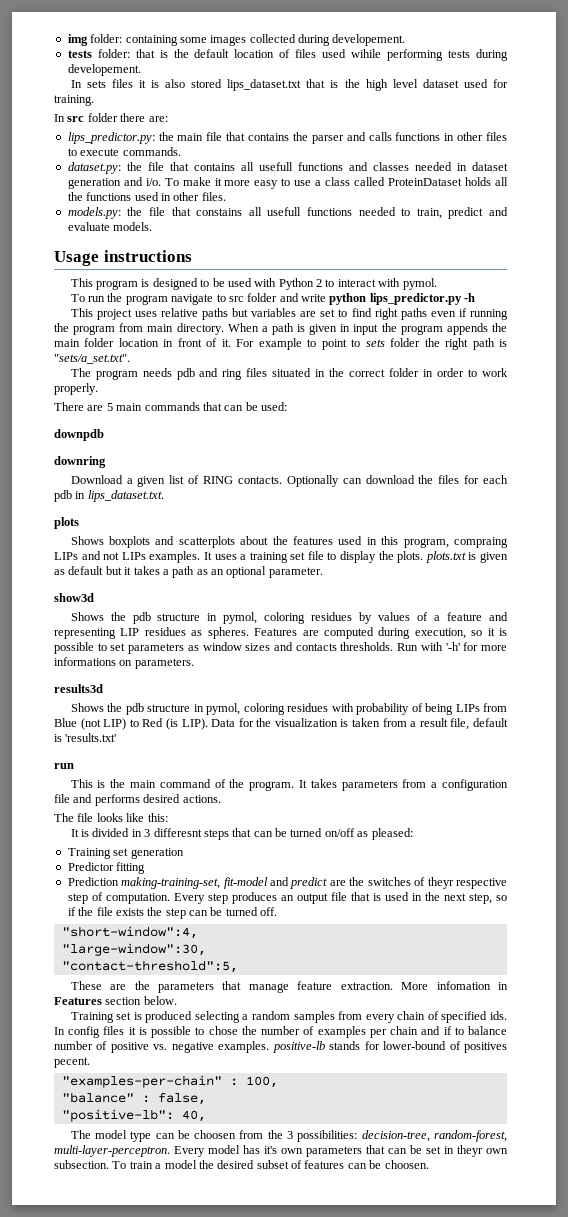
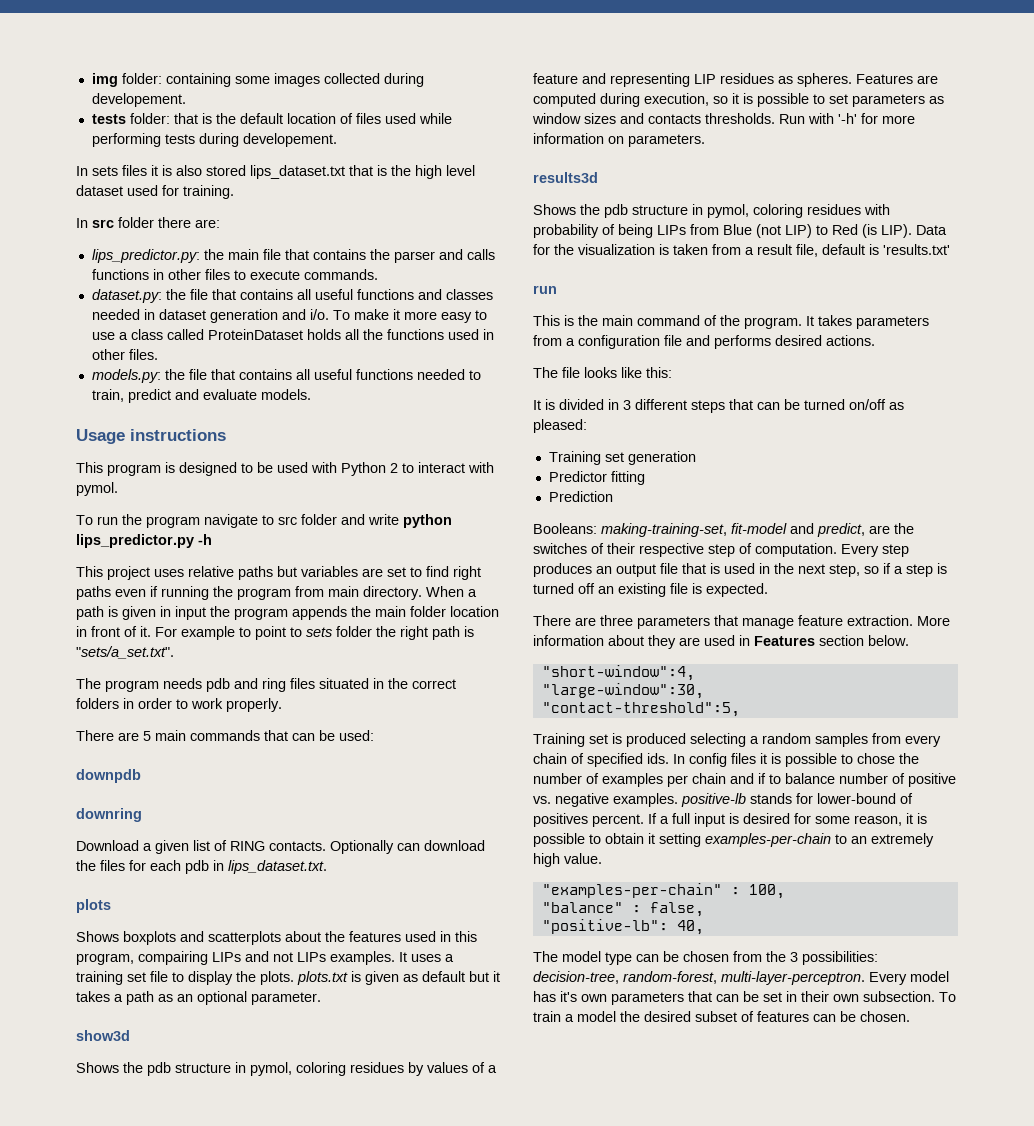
- tests folder: that is the default location of files used wihile performing tests during developement.
+ tests folder: that is the default location of files used while performing tests during developement.
- dataset.py: the file that contains all usefull functions and classes needed in dataset generation and i/o.
+ dataset.py: the file that contains all useful functions and classes needed in dataset generation and i/o.
- models.py: the file that constains all usefull functions needed to train, predict and evaluate models.
+ models.py: the file that contains all useful functions needed to train, predict and evaluate models.
- The program needs pdb and ring files situated in the correct folder in order to work properly.
+ The program needs pdb and ring files situated in the correct folders in order to work properly.
- Shows boxplots and scatterplots about the features used in this program, compraing LIPs and not LIPs examples.
+ Shows boxplots and scatterplots about the features used in this program, compairing LIPs and not LIPs examples.
- Run with '-h' for more informations on parameters.
+ Run with '-h' for more information on parameters.
- It is divided in 3 differesnt steps that can be turned on/off as pleased:
+ It is divided in 3 different steps that can be turned on/off as pleased:
- Prediction making-training-set, fit-model and predict are the switches of theyr respective step of computation.
+ Prediction
+ Booleans: making-training-set, fit-model and predict, are the switches of their respective step of computation.
- Every step produces an output file that is used in the next step, so if the file exists the step can be turned off.
+ Every step produces an output file that is used in the next step, so if a step is turned off an existing file is expected.
+ There are three parameters that manage feature extraction. More information about they are used in Features section below.
  "short-window":4,
  "large-window":30,
  "contact-threshold":5,
- These are the parameters that manage feature extraction. More infomation in Features section below.
- In config files it is possible to chose the number of examples per chain and if to balance number of positive vs. negative examples. positive-lb stands for lower-bound of positives pecent.
+ In config files it is possible to chose the number of examples per chain and if to balance number of positive vs. negative examples. positive-lb stands for lower-bound of positives percent. If a full input is desired for some reason, it is possible to obtain it setting examples-per-chain to an extremely high value.
- The model type can be choosen from the 3 possibilities: decision-tree, random-forest, multi-layer-perceptron.
+ The model type can be chosen from the 3 possibilities: decision-tree, random-forest, multi-layer-perceptron.
- Every model has it's own parameters that can be set in theyr own subsection.
+ Every model has it's own parameters that can be set in their own subsection.
- To train a model the desired subset of features can be choosen.
+ To train a model the desired subset of features can be chosen.

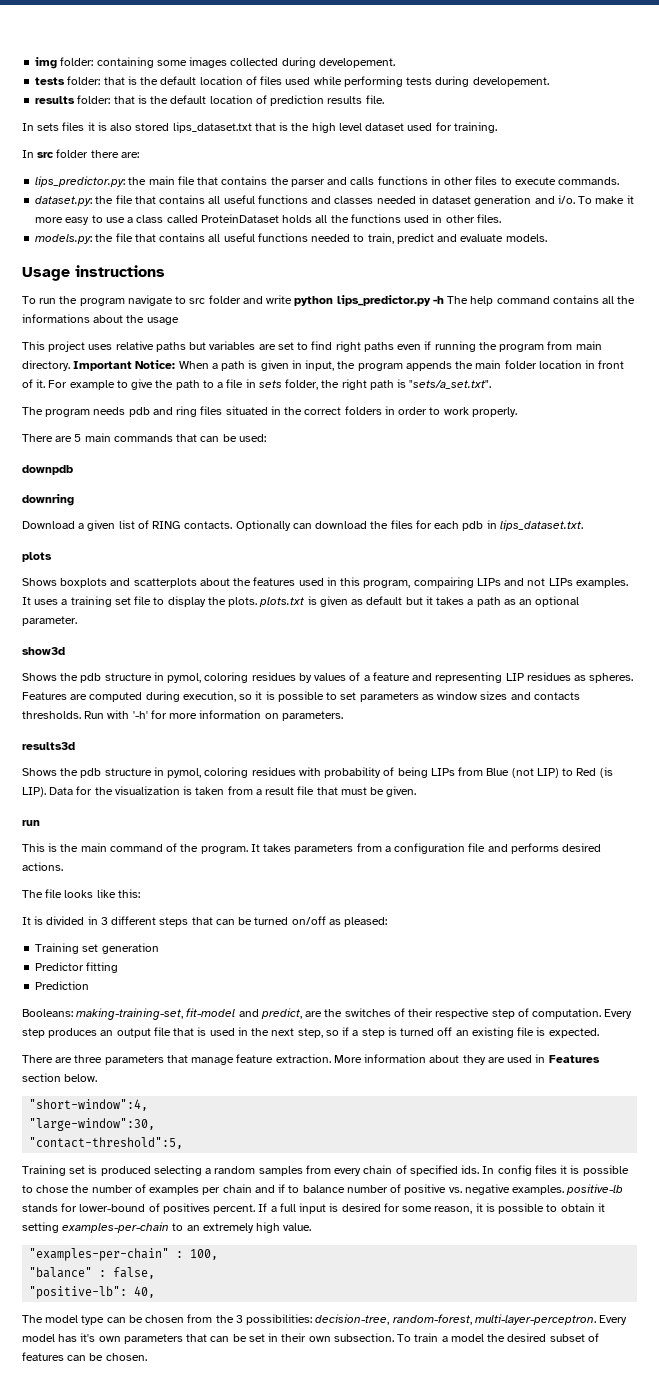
+ results folder: that is the default location of prediction results file.
- This program is designed to be used with Python 2 to interact with pymol.
- To run the program navigate to src folder and write python lips_predictor.py -h
+ To run the program navigate to src folder and write python lips_predictor.py -h The help command contains all the informations about the usage
- When a path is given in input the program appends the main folder location in front of it.
+ Important Notice: When a path is given in input, the program appends the main folder location in front of it.
- For example to point to sets folder the right path is "sets/a_set.txt".
+ For example to give the path to a file in sets folder, the right path is "sets/a_set.txt".
- Data for the visualization is taken from a result file, default is 'results.txt'
+ Data for the visualization is taken from a result file that must be given.

